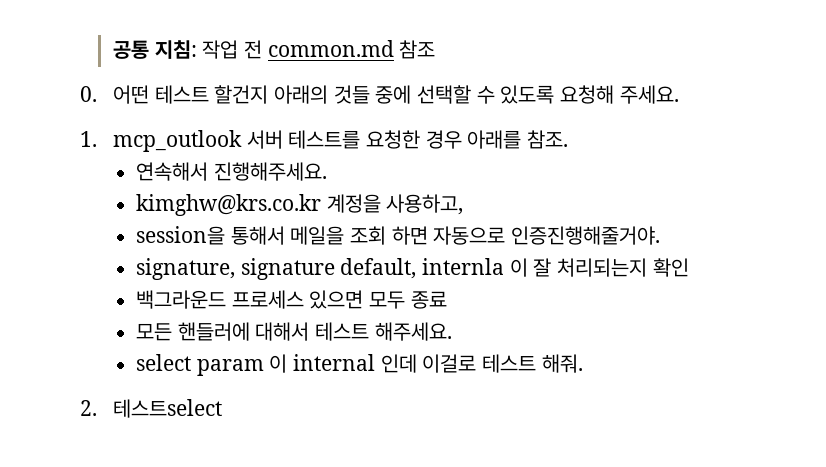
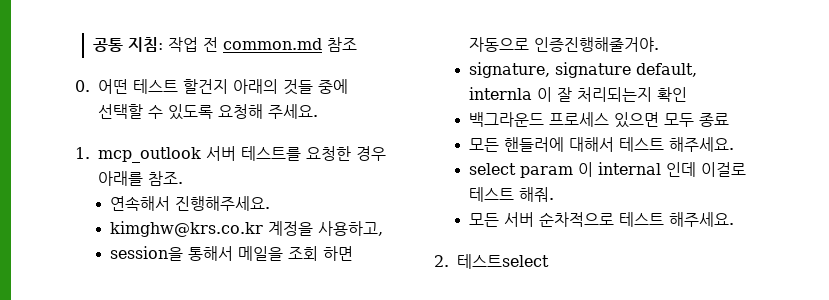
+ 모든 서버 순차적으로 테스트 해주세요.

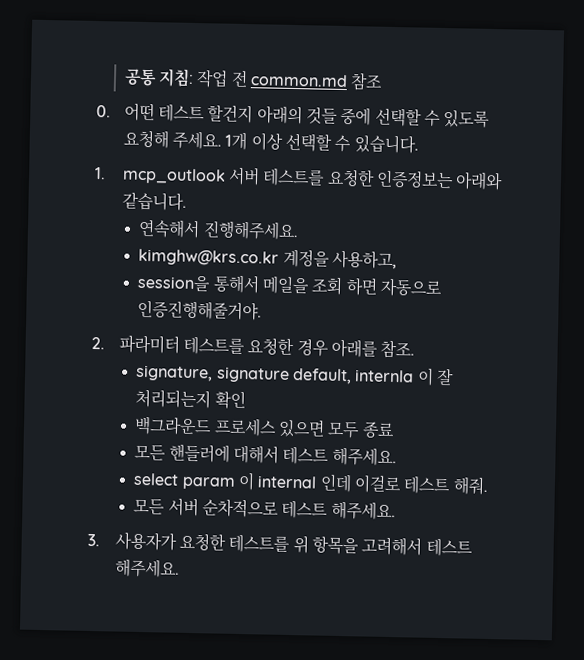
+ 1개 이상 선택할 수 있습니다.
- 1. mcp_outlook 서버 테스트를 요청한 경우 아래를 참조.
+ 1. mcp_outlook 서버 테스트를 요청한 인증정보는 아래와 같습니다.
+ 2. 파라미터 테스트를 요청한 경우 아래를 참조.
- 2. 테스트select
+ 3. 사용자가 요청한 테스트를 위 항목을 고려해서 테스트 해주세요.

